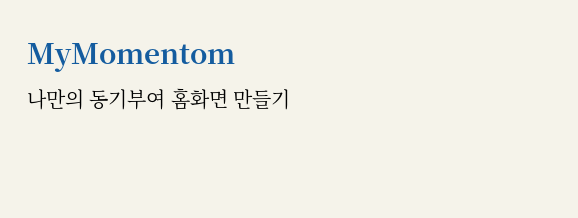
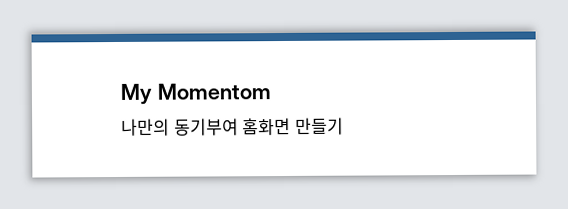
- MyMomentom
+ My Momentom

